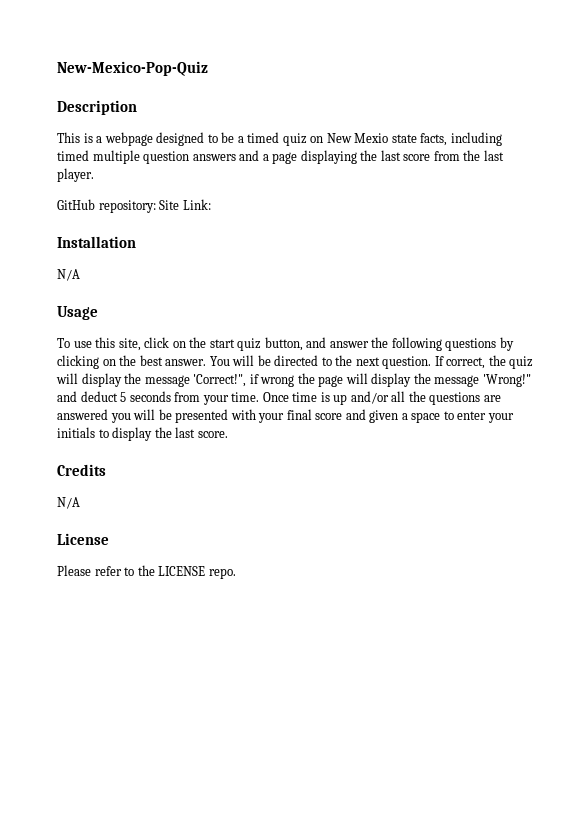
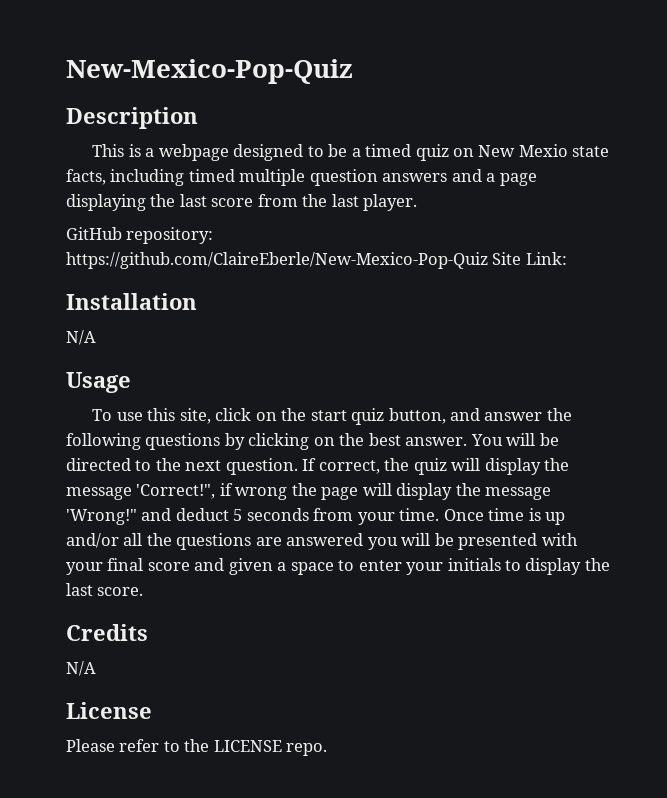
- GitHub repository: Site Link:
+ GitHub repository: https://github.com/ClaireEberle/New-Mexico-Pop-Quiz Site Link:

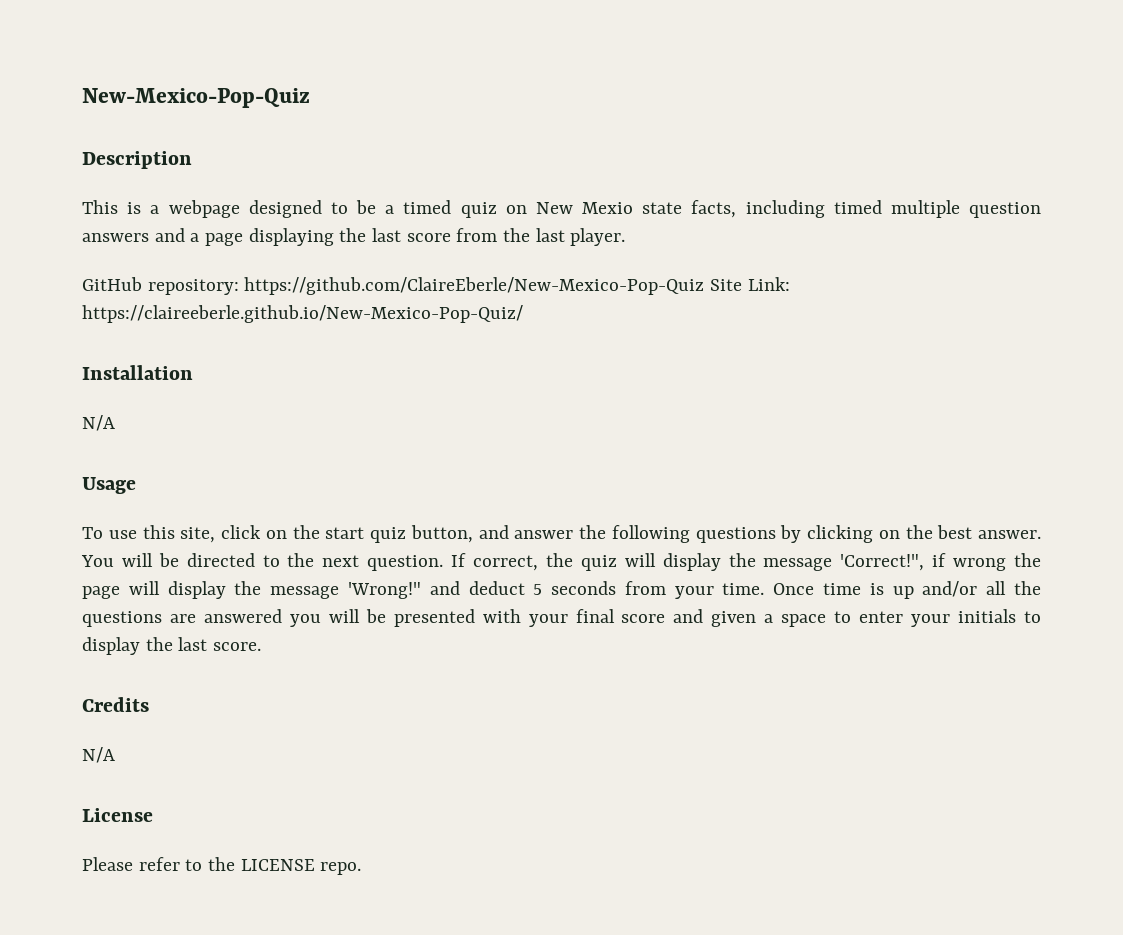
- GitHub repository: https://github.com/ClaireEberle/New-Mexico-Pop-Quiz Site Link:
+ GitHub repository: https://github.com/ClaireEberle/New-Mexico-Pop-Quiz Site Link: https://claireeberle.github.io/New-Mexico-Pop-Quiz/

